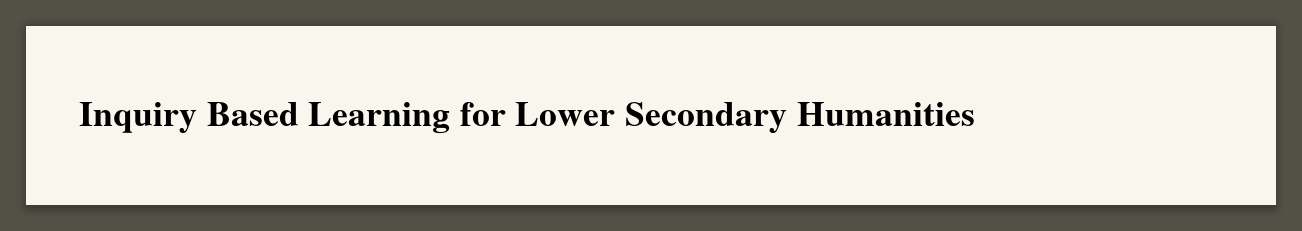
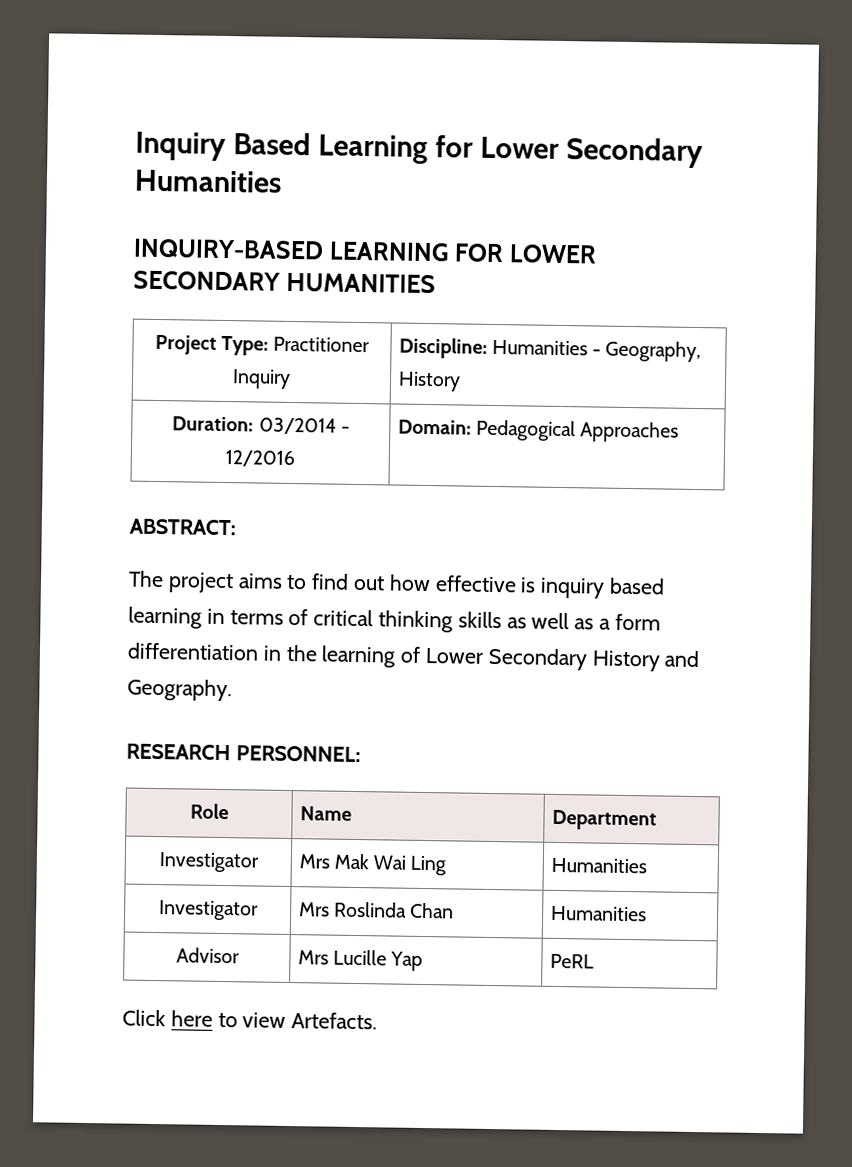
+ INQUIRY-BASED LEARNING FOR LOWER SECONDARY HUMANITIES
+ Project Type: Practitioner Inquiry | Discipline: Humanities - Geography, History
+ Duration: 03/2014 - 12/2016 | Domain: Pedagogical Approaches
+ ABSTRACT:
+ The project aims to find out how effective is inquiry based learning in terms of critical thinking skills as well as a form differentiation in the learning of Lower Secondary History and Geography.
+ RESEARCH PERSONNEL:
+ Role | Name | Department
+ Investigator | Mrs Mak Wai Ling | Humanities
+ Investigator | Mrs Roslinda Chan | Humanities
+ Advisor | Mrs Lucille Yap | PeRL
+ Click here to view Artefacts.

